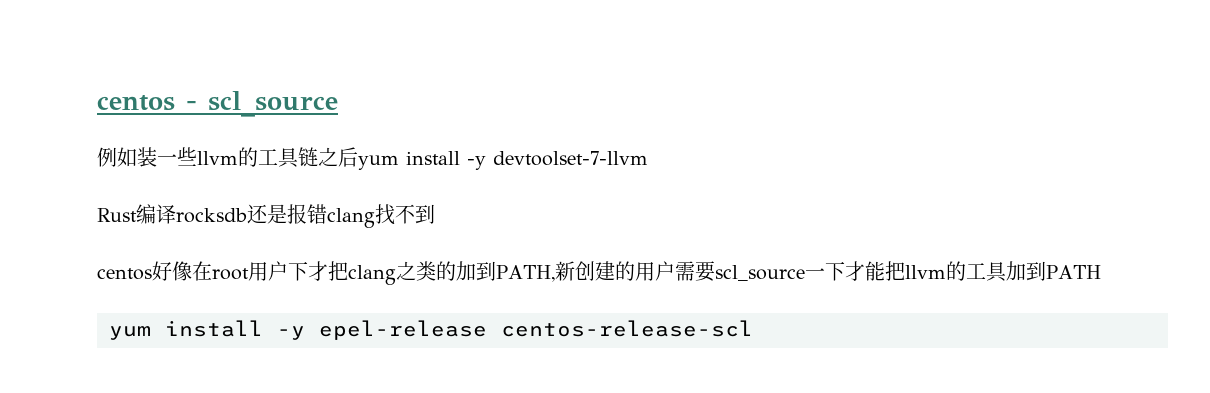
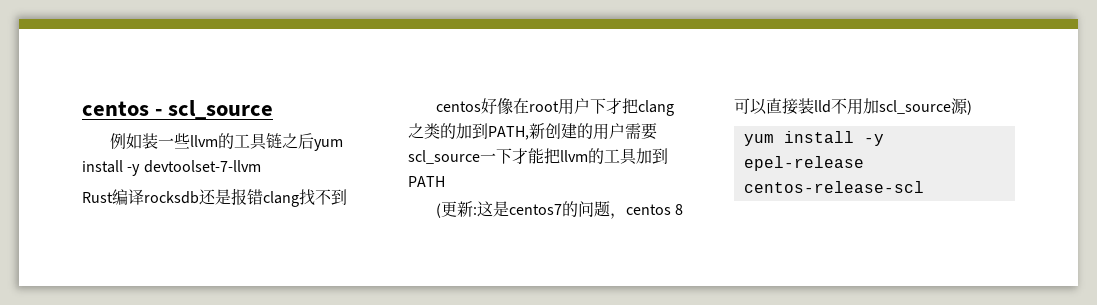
+ (更新:这是centos7的问题，centos 8可以直接装lld不用加scl_source源)

